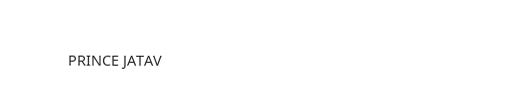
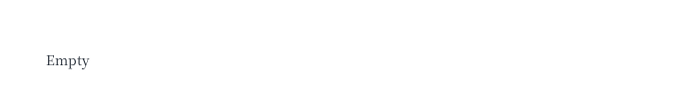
- PRINCE JATAV
+ Empty

